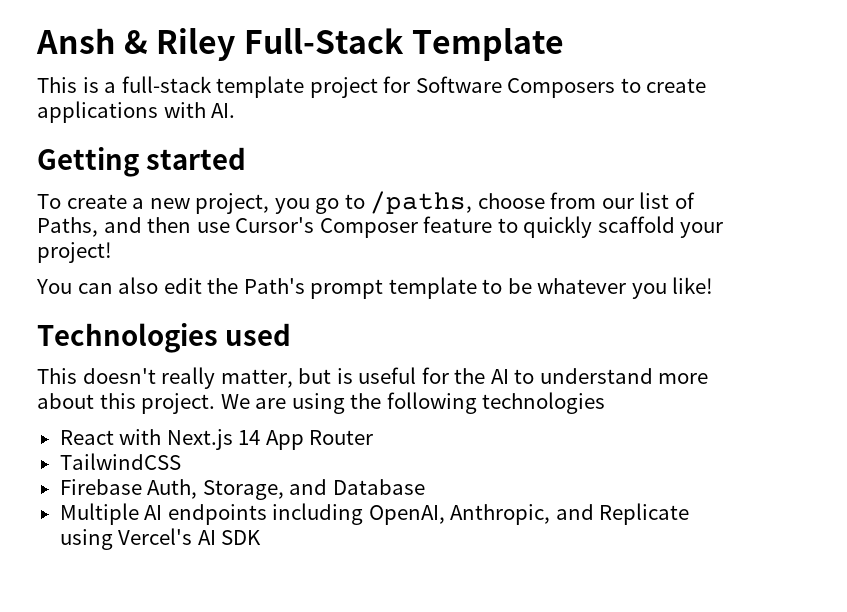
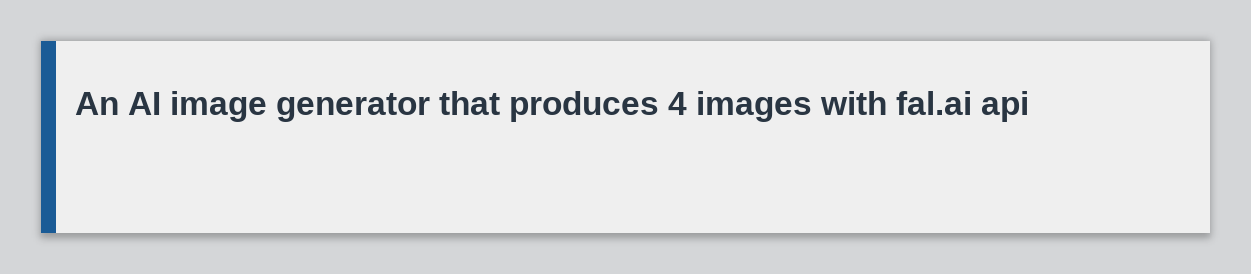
- Ansh & Riley Full-Stack Template
- This is a full-stack template project for Software Composers to create applications with AI.
- Getting started
- To create a new project, you go to /paths, choose from our list of Paths, and then use Cursor's Composer feature to quickly scaffold your project!
- You can also edit the Path's prompt template to be whatever you like!
- Technologies used
- This doesn't really matter, but is useful for the AI to understand more about this project. We are using the following technologies
- React with Next.js 14 App Router
- TailwindCSS
- Firebase Auth, Storage, and Database
- Multiple AI endpoints including OpenAI, Anthropic, and Replicate using Vercel's AI SDK
+ An AI image generator that produces 4 images with fal.ai api

